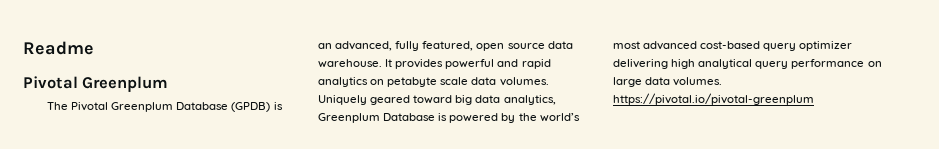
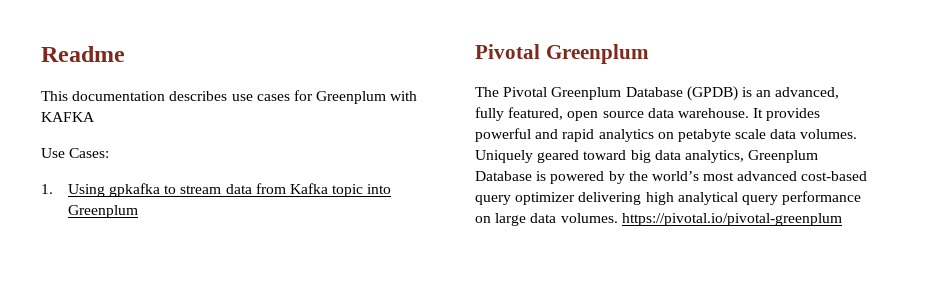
+ This documentation describes use cases for Greenplum with KAFKA
+ Use Cases:
+ 1. Using gpkafka to stream data from Kafka topic into Greenplum

